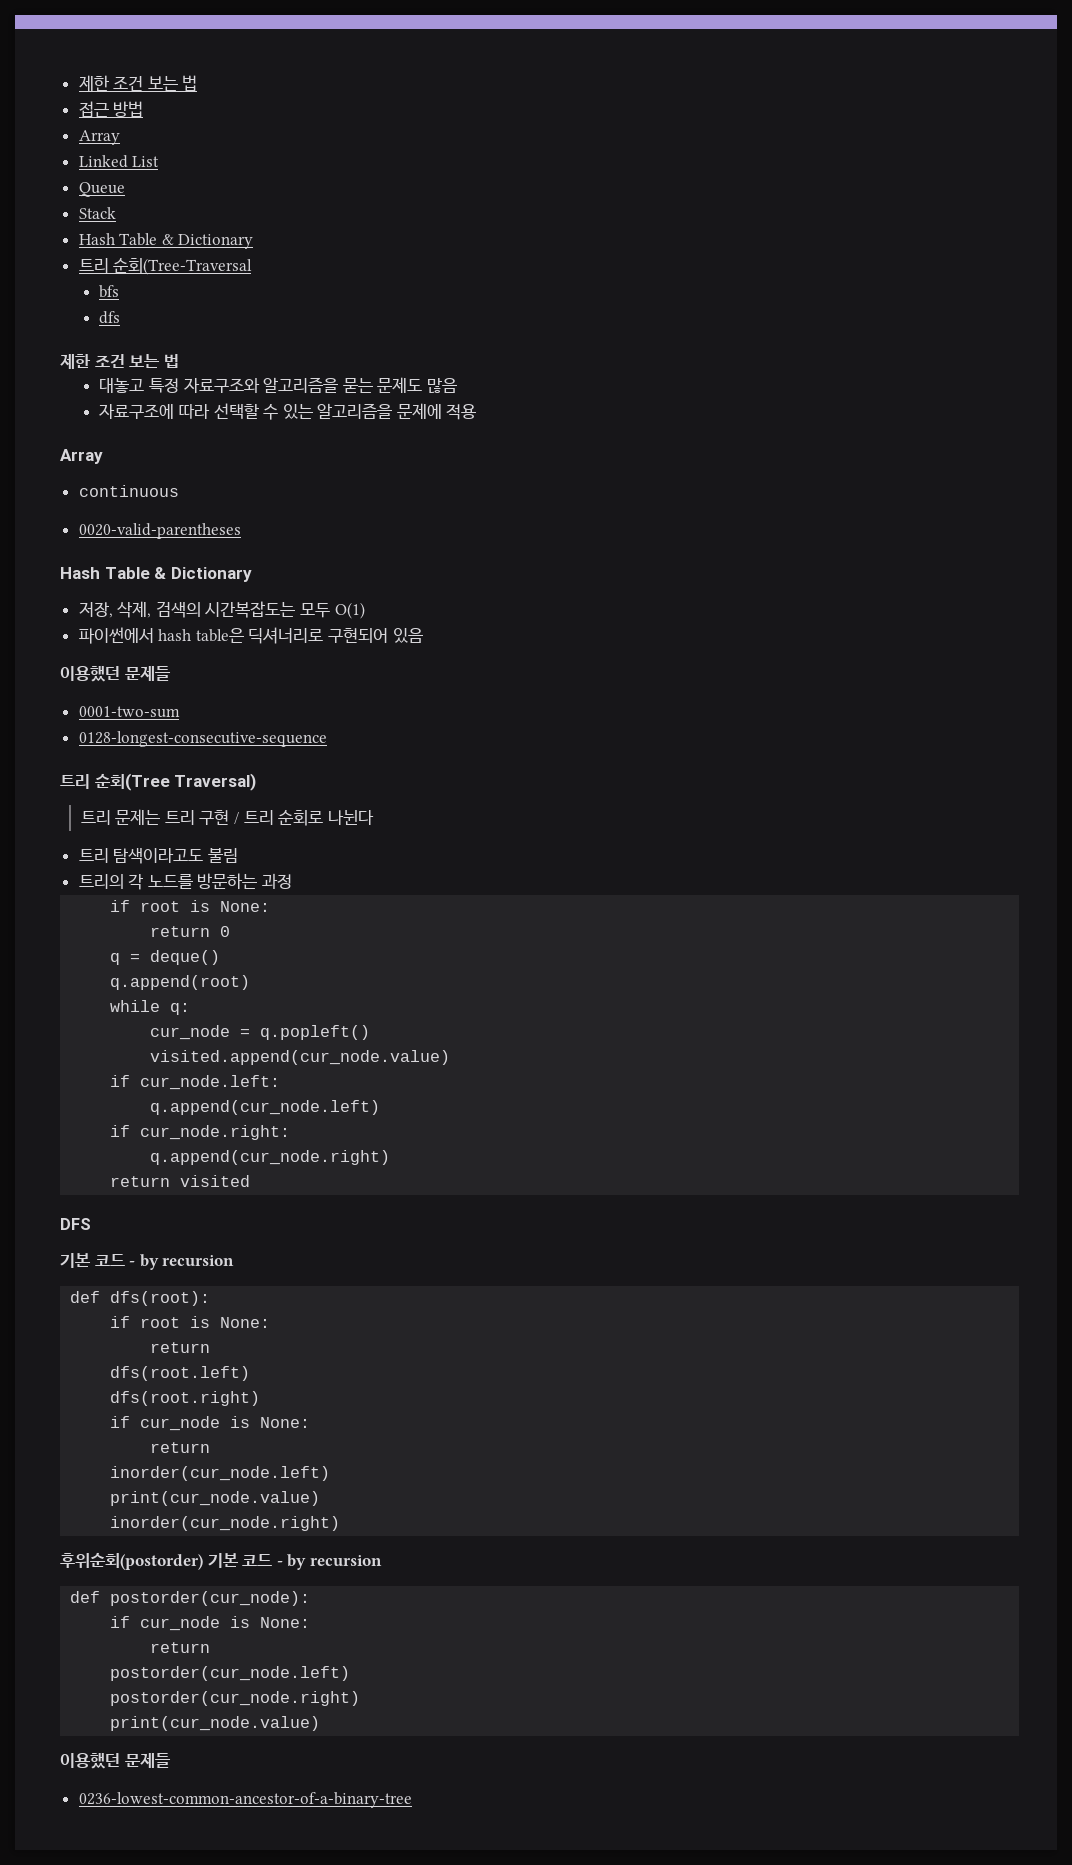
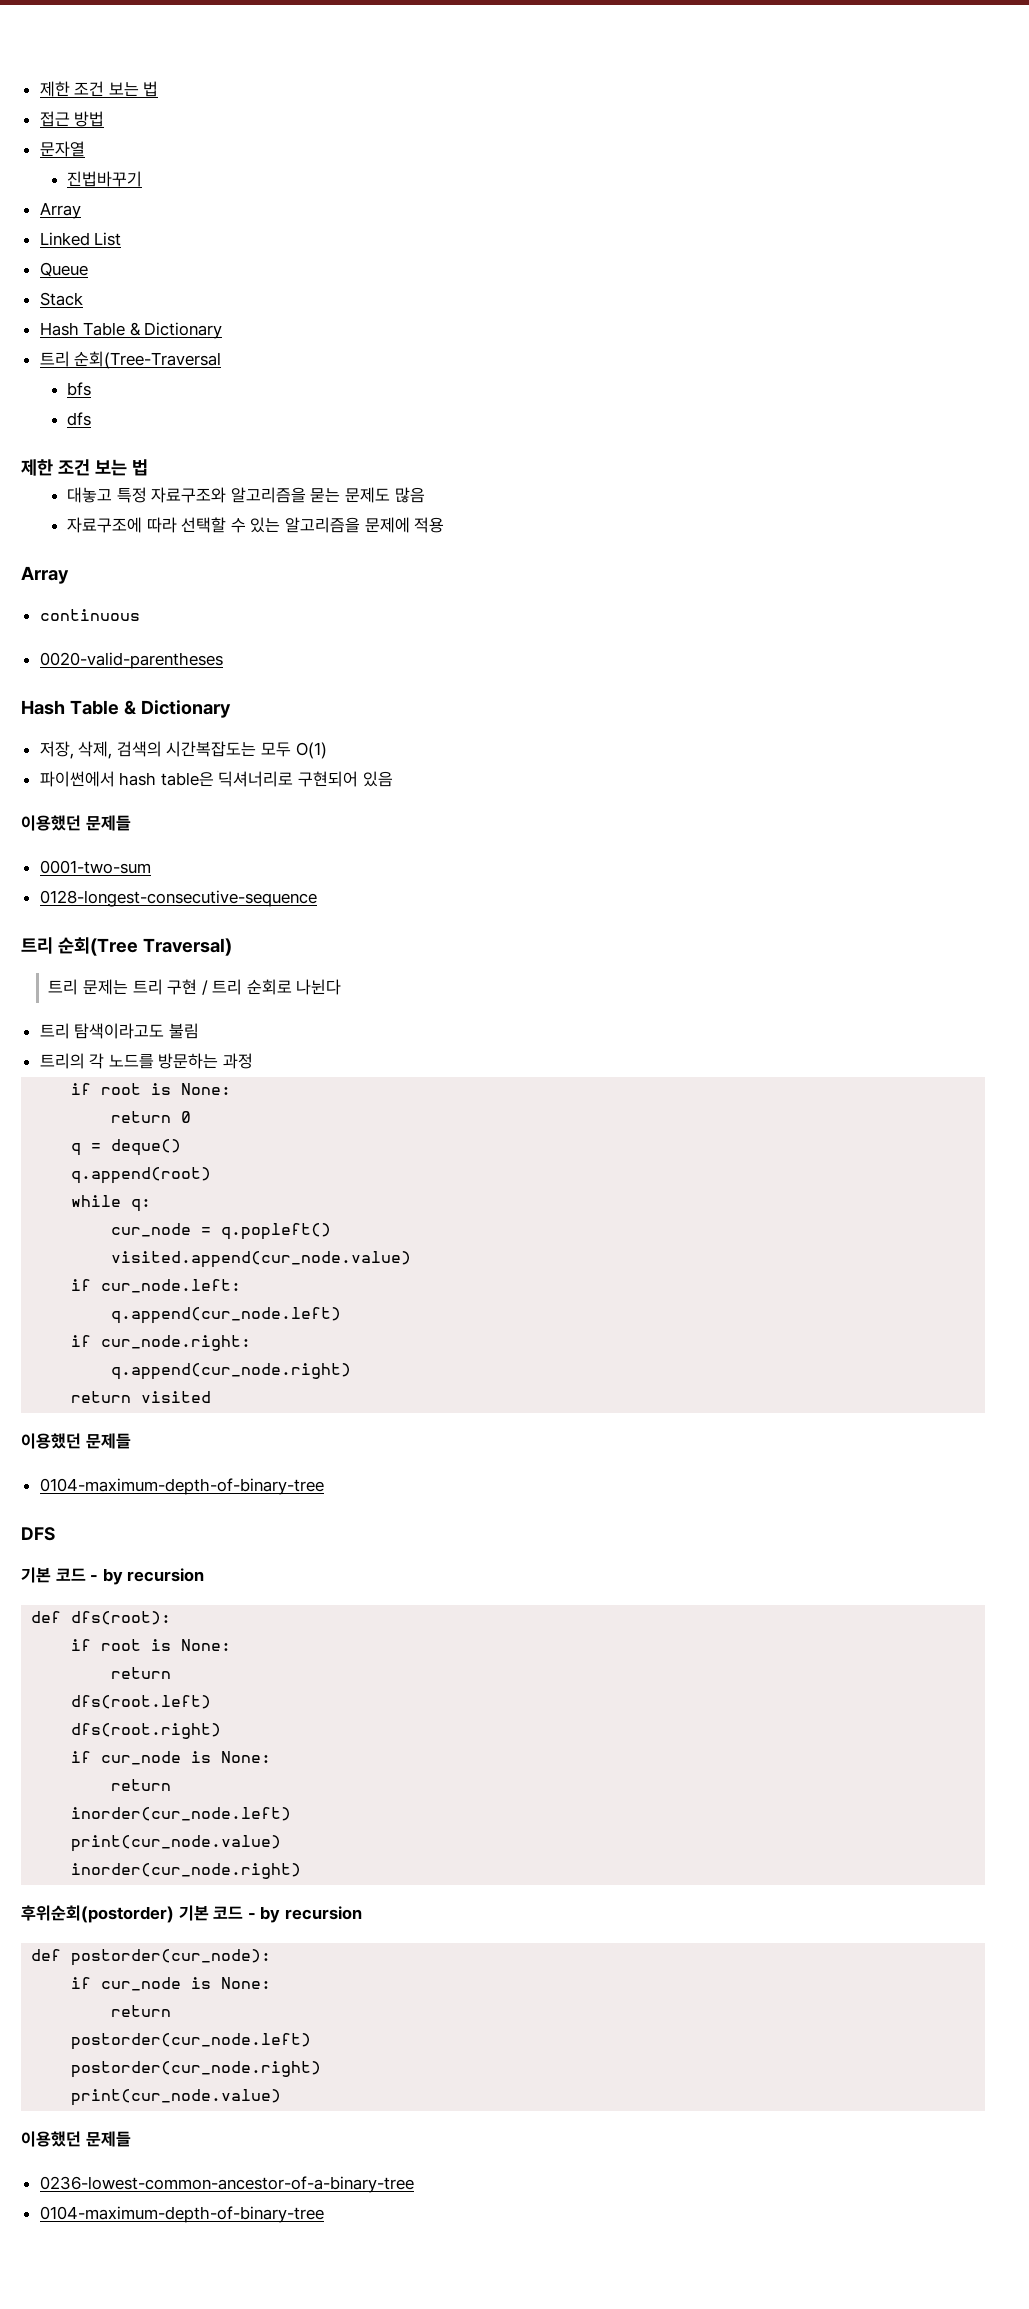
+ 문자열
+ 진법바꾸기
  return visited
+ 이용했던 문제들
+ 0104-maximum-depth-of-binary-tree
  0236-lowest-common-ancestor-of-a-binary-tree
+ 0104-maximum-depth-of-binary-tree

